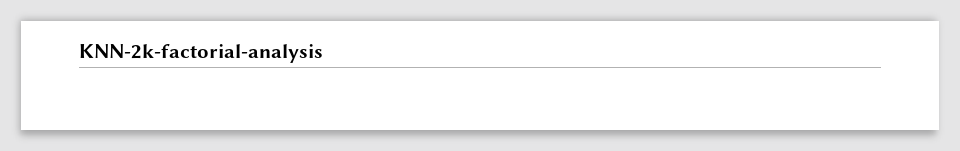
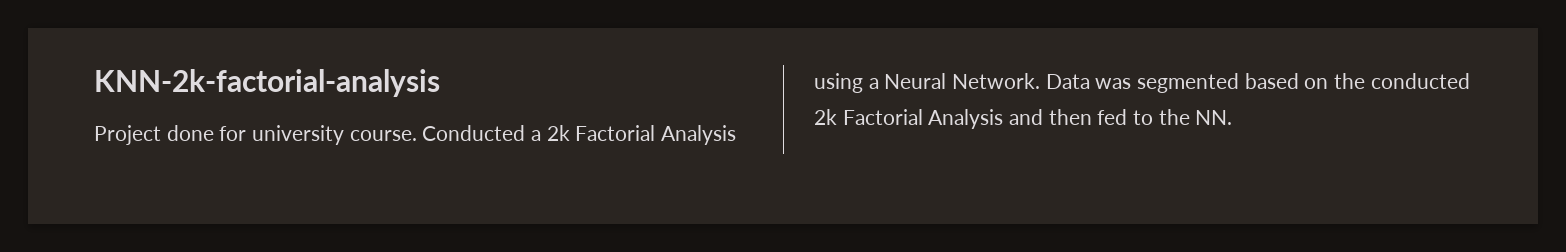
+ Project done for university course. Conducted a 2k Factorial Analysis using a Neural Network. Data was segmented based on the conducted 2k Factorial Analysis and then fed to the NN.

